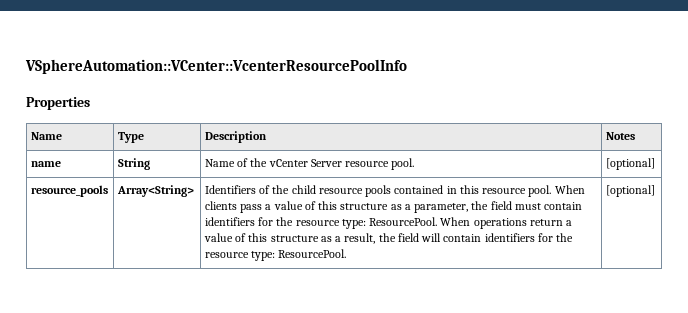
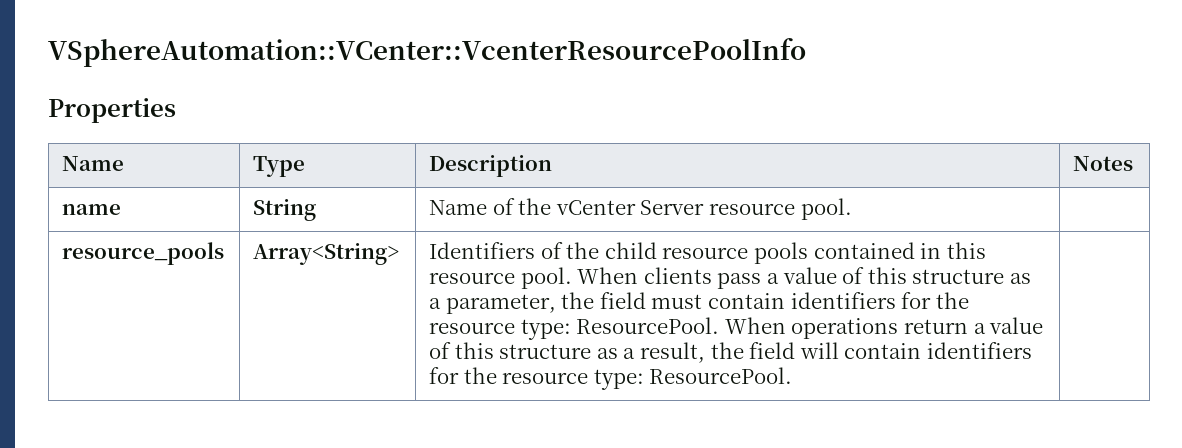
- name | String | Name of the vCenter Server resource pool. | [optional]
+ name | String | Name of the vCenter Server resource pool. |
- When operations return a value of this structure as a result, the field will contain identifiers for the resource type: ResourcePool. | [optional]
+ When operations return a value of this structure as a result, the field will contain identifiers for the resource type: ResourcePool.

